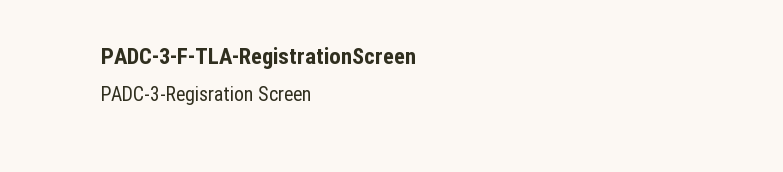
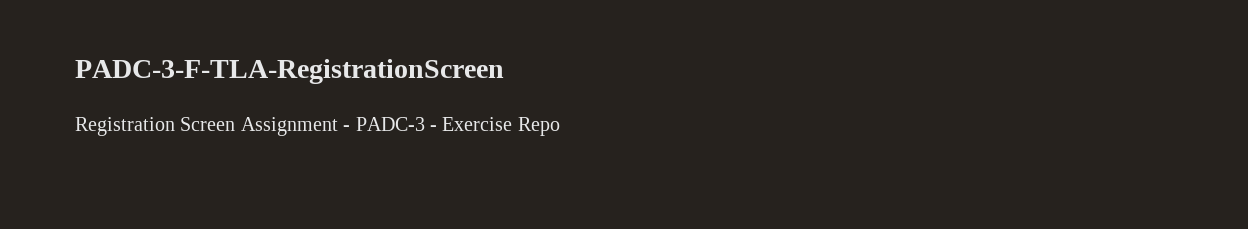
- PADC-3-Regisration Screen
+ Registration Screen Assignment - PADC-3 - Exercise Repo

